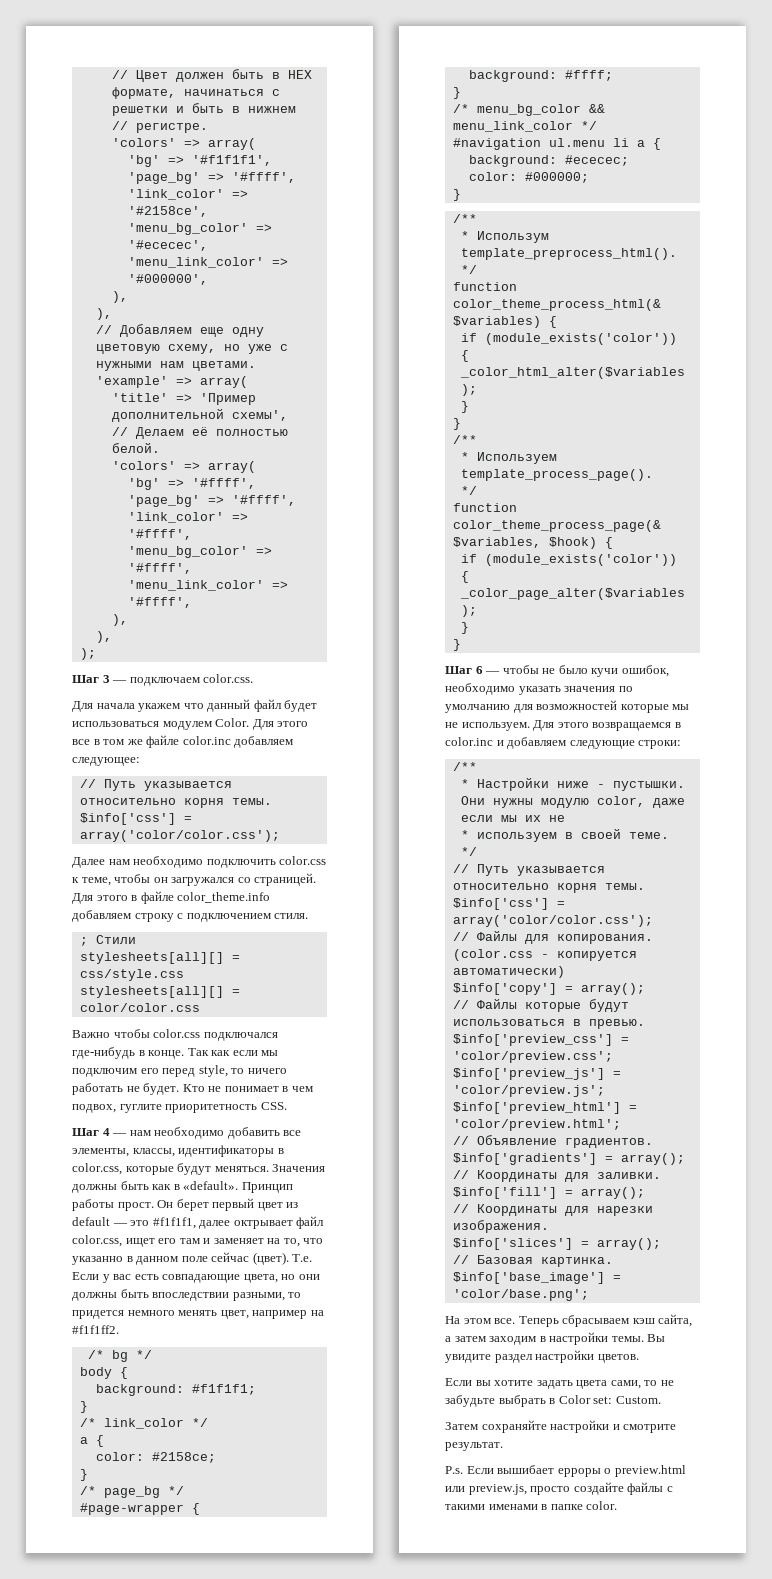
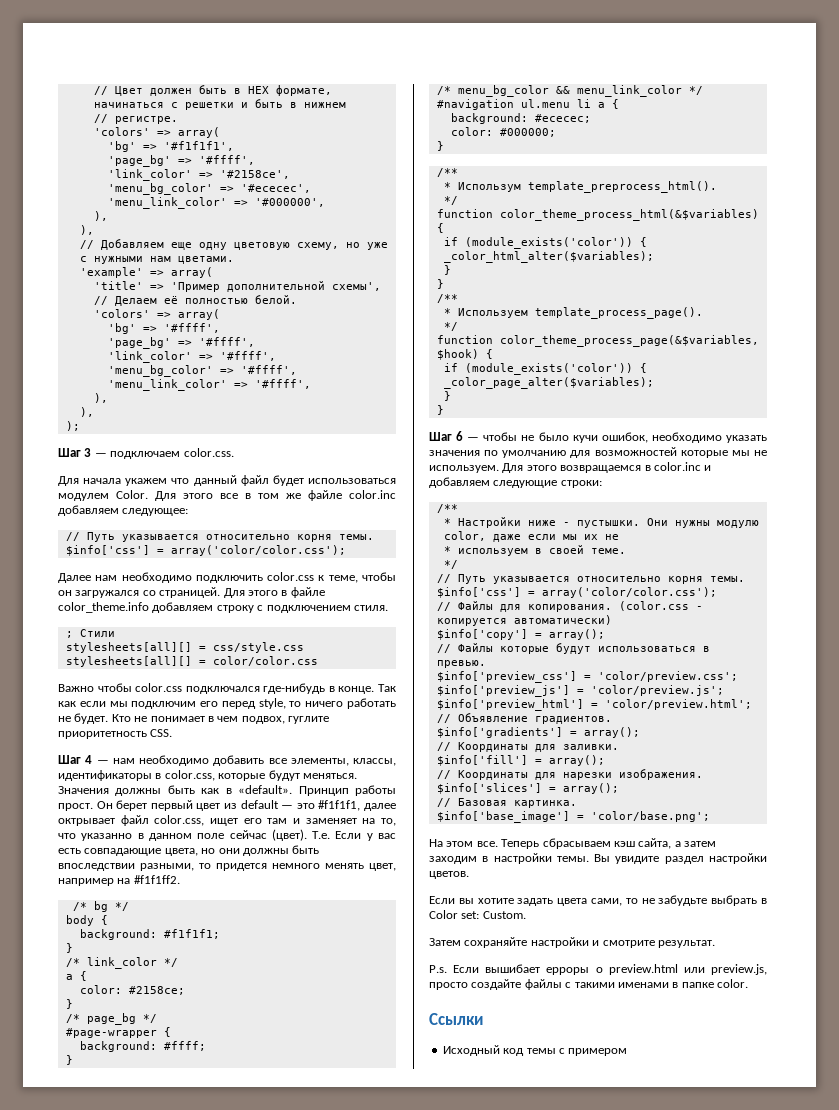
+ Ссылки
+ Исходный код темы с примером

